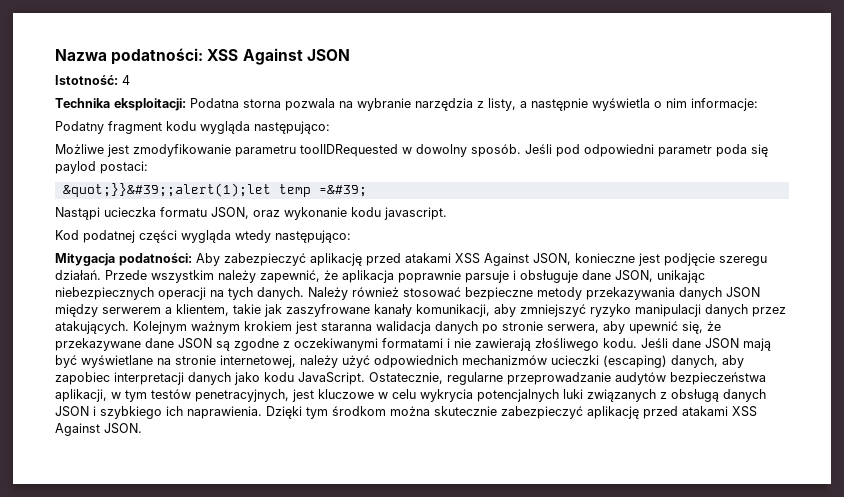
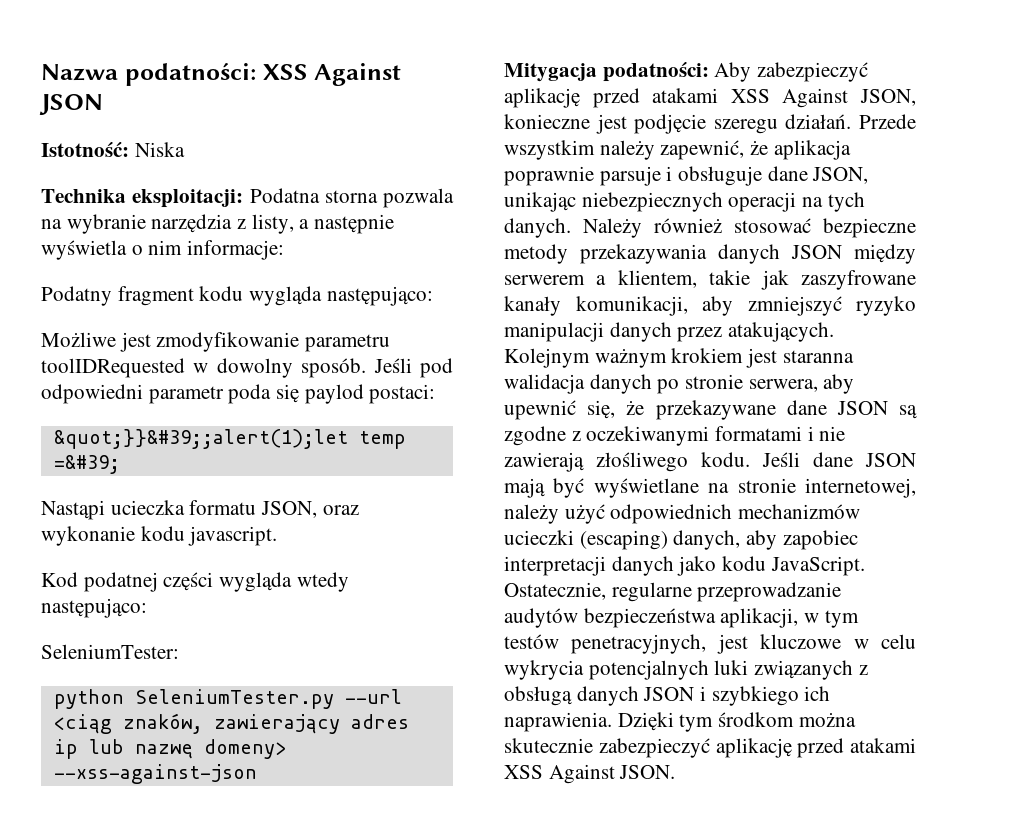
- Istotność: 4
+ Istotność: Niska
+ SeleniumTester:
+ python SeleniumTester.py --url <ciąg znaków, zawierający adres ip lub nazwę domeny> --xss-against-json

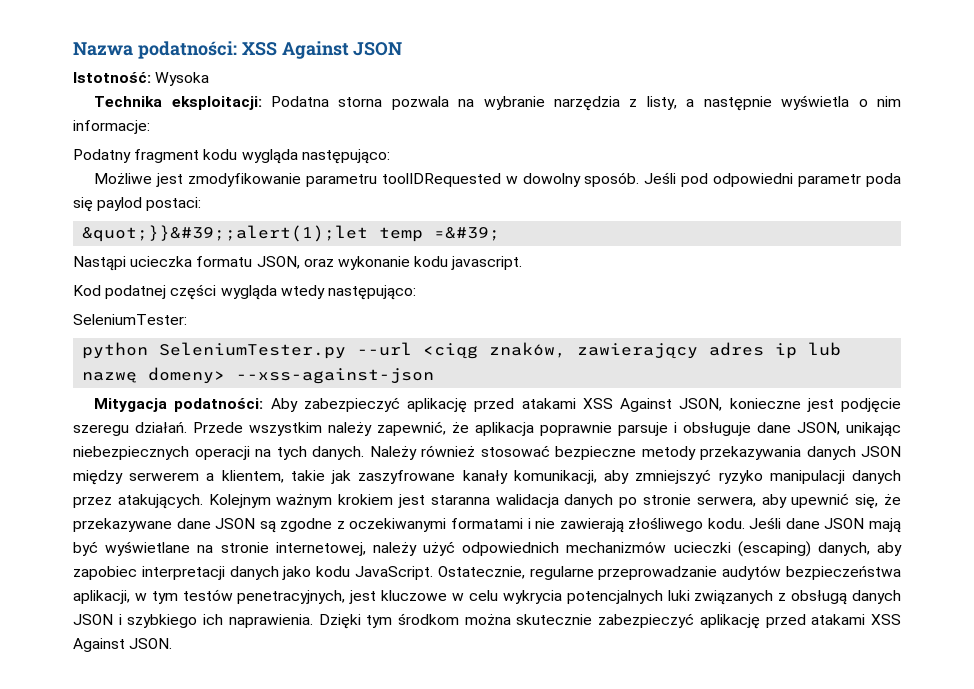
- Istotność: Niska
+ Istotność: Wysoka

